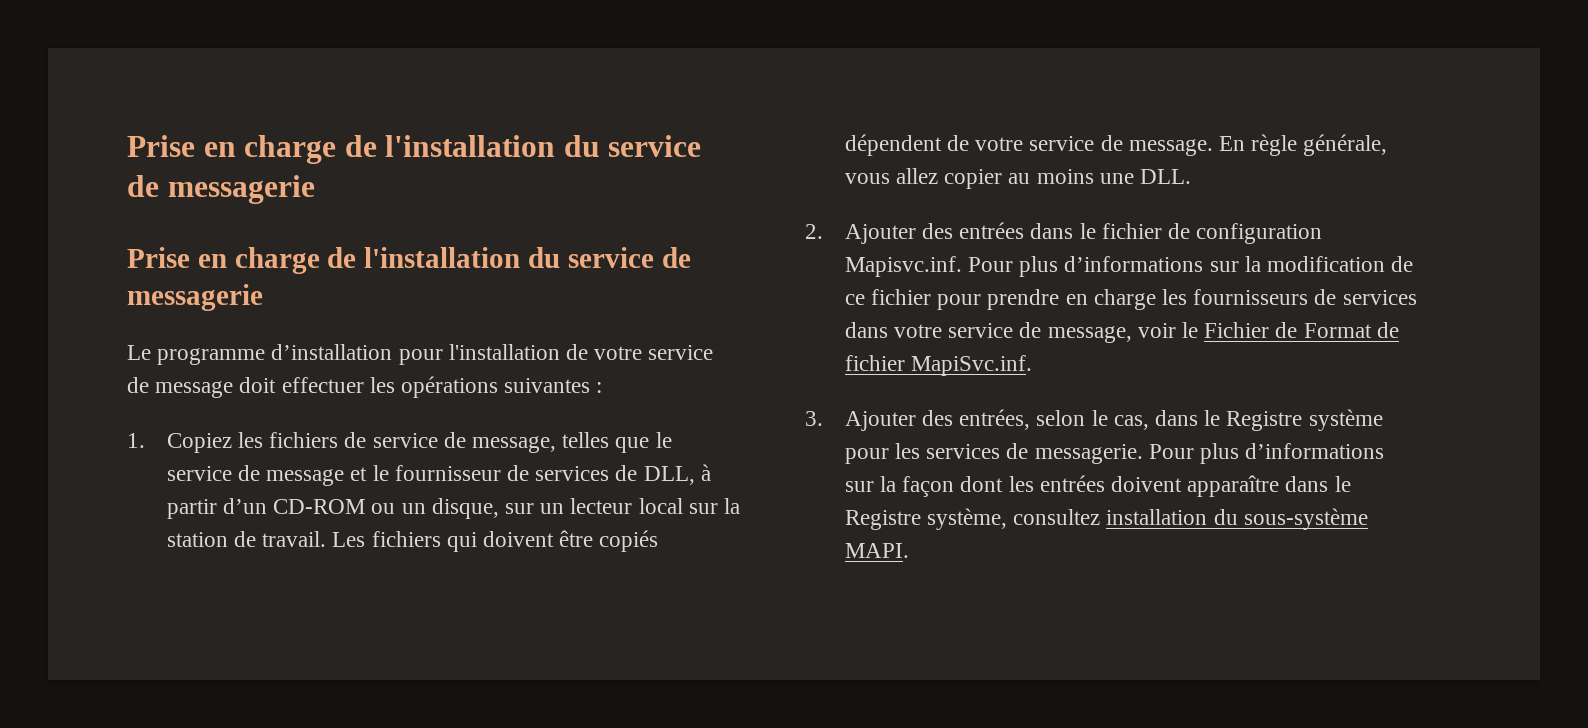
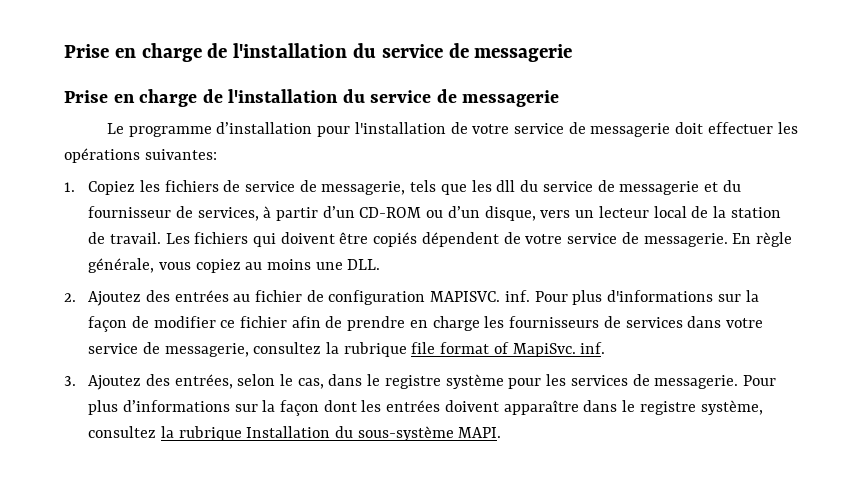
- Le programme d’installation pour l'installation de votre service de message doit effectuer les opérations suivantes :
+ Le programme d’installation pour l'installation de votre service de messagerie doit effectuer les opérations suivantes:
- 1. Copiez les fichiers de service de message, telles que le service de message et le fournisseur de services de DLL, à partir d’un CD-ROM ou un disque, sur un lecteur local sur la station de travail.
+ 1. Copiez les fichiers de service de messagerie, tels que les dll du service de messagerie et du fournisseur de services, à partir d’un CD-ROM ou d’un disque, vers un lecteur local de la station de travail.
- Les fichiers qui doivent être copiés dépendent de votre service de message.
+ Les fichiers qui doivent être copiés dépendent de votre service de messagerie.
- En règle générale, vous allez copier au moins une DLL.
+ En règle générale, vous copiez au moins une DLL.
- 2. Ajouter des entrées dans le fichier de configuration Mapisvc.inf. Pour plus d’informations sur la modification de ce fichier pour prendre en charge les fournisseurs de services dans votre service de message, voir le Fichier de Format de fichier MapiSvc.inf.
+ 2. Ajoutez des entrées au fichier de configuration MAPISVC. inf. Pour plus d'informations sur la façon de modifier ce fichier afin de prendre en charge les fournisseurs de services dans votre service de messagerie, consultez la rubrique file format of MapiSvc. inf.
- 3. Ajouter des entrées, selon le cas, dans le Registre système pour les services de messagerie.
+ 3. Ajoutez des entrées, selon le cas, dans le registre système pour les services de messagerie.
- Pour plus d’informations sur la façon dont les entrées doivent apparaître dans le Registre système, consultez installation du sous-système MAPI.
+ Pour plus d’informations sur la façon dont les entrées doivent apparaître dans le registre système, consultez la rubrique Installation du sous-système MAPI.

